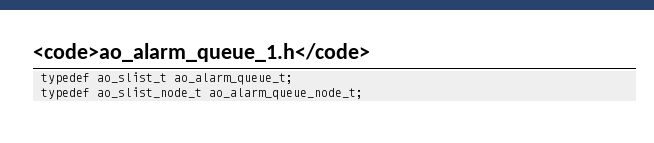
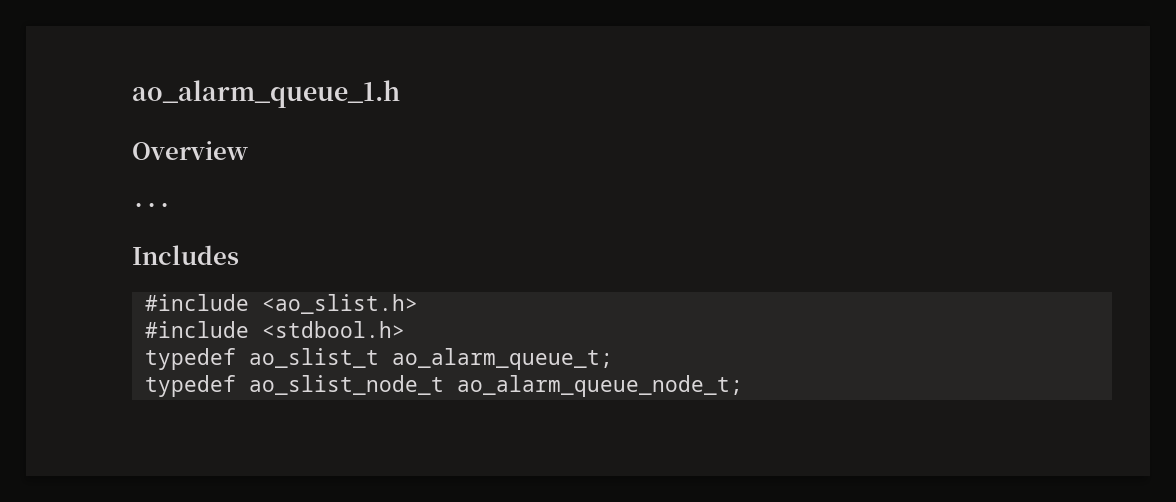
- <code>ao_alarm_queue_1.h</code>
+ ao_alarm_queue_1.h
+ Overview
+ ...
+ Includes
+ #include <ao_slist.h>
+ #include <stdbool.h>

